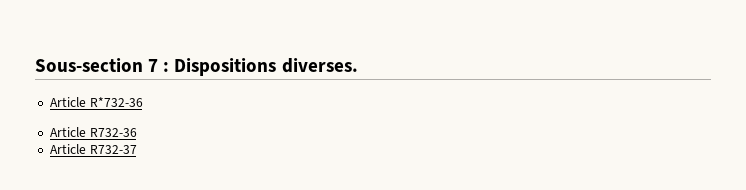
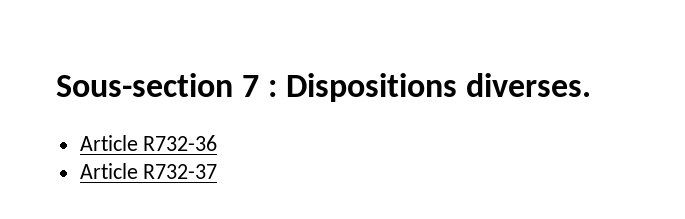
- Article R*732-36

